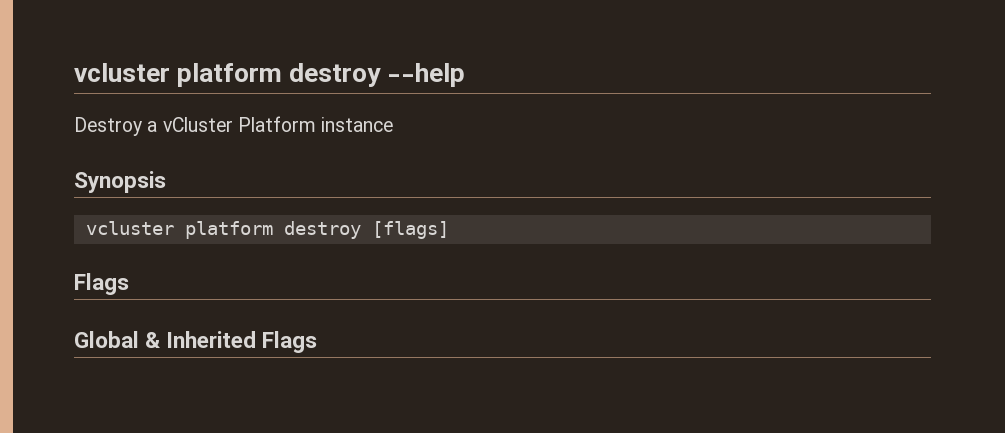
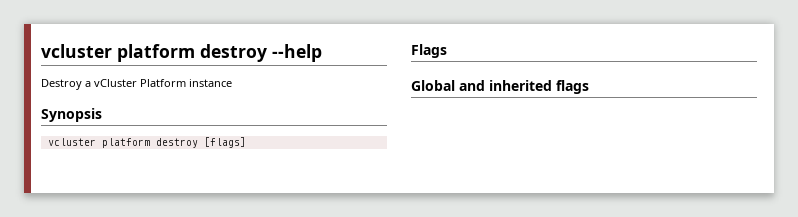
- Global & Inherited Flags
+ Global and inherited flags

